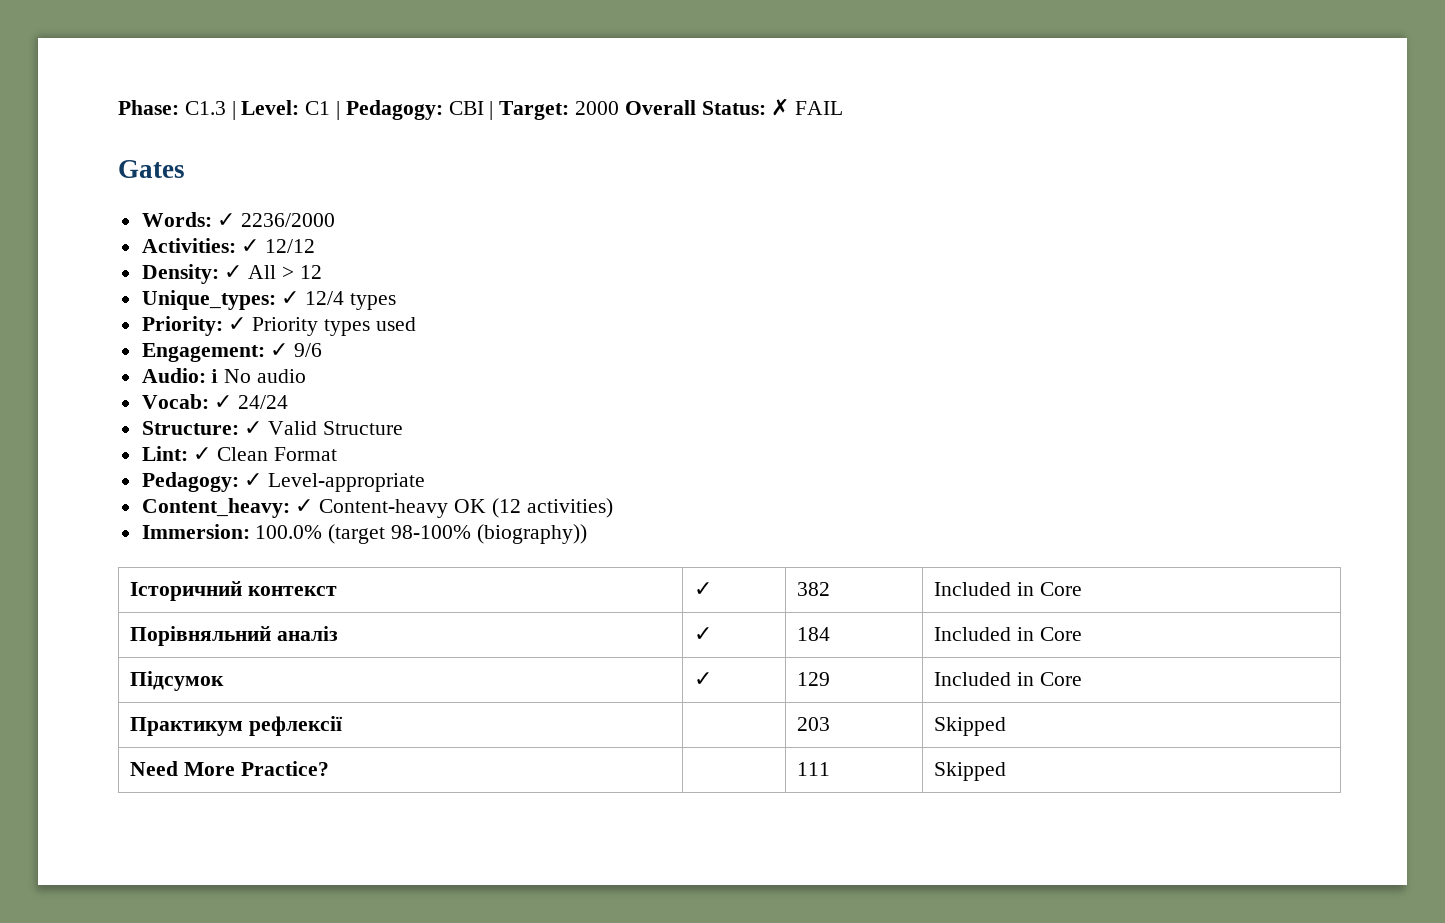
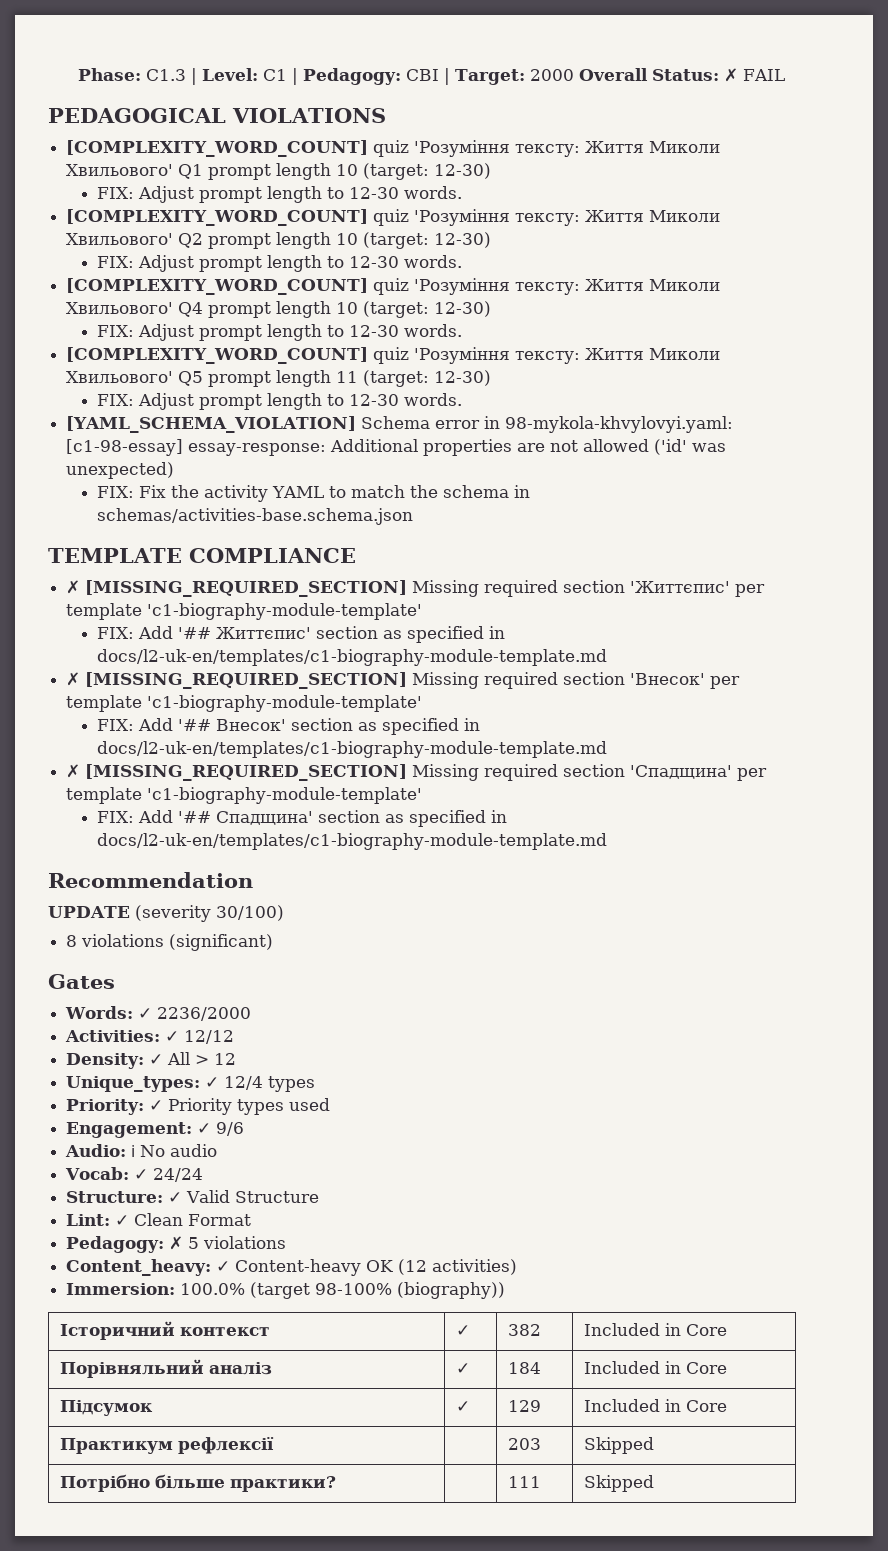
+ PEDAGOGICAL VIOLATIONS
+ [COMPLEXITY_WORD_COUNT] quiz 'Розуміння тексту: Життя Миколи Хвильового' Q1 prompt length 10 (target: 12-30)
+ FIX: Adjust prompt length to 12-30 words.
+ [COMPLEXITY_WORD_COUNT] quiz 'Розуміння тексту: Життя Миколи Хвильового' Q2 prompt length 10 (target: 12-30)
+ FIX: Adjust prompt length to 12-30 words.
+ [COMPLEXITY_WORD_COUNT] quiz 'Розуміння тексту: Життя Миколи Хвильового' Q4 prompt length 10 (target: 12-30)
+ FIX: Adjust prompt length to 12-30 words.
+ [COMPLEXITY_WORD_COUNT] quiz 'Розуміння тексту: Життя Миколи Хвильового' Q5 prompt length 11 (target: 12-30)
+ FIX: Adjust prompt length to 12-30 words.
+ [YAML_SCHEMA_VIOLATION] Schema error in 98-mykola-khvylovyi.yaml: [c1-98-essay] essay-response: Additional properties are not allowed ('id' was unexpected)
+ FIX: Fix the activity YAML to match the schema in schemas/activities-base.schema.json
+ TEMPLATE COMPLIANCE
+ ✗ [MISSING_REQUIRED_SECTION] Missing required section 'Життєпис' per template 'c1-biography-module-template'
+ FIX: Add '## Життєпис' section as specified in docs/l2-uk-en/templates/c1-biography-module-template.md
+ ✗ [MISSING_REQUIRED_SECTION] Missing required section 'Внесок' per template 'c1-biography-module-template'
+ FIX: Add '## Внесок' section as specified in docs/l2-uk-en/templates/c1-biography-module-template.md
+ ✗ [MISSING_REQUIRED_SECTION] Missing required section 'Спадщина' per template 'c1-biography-module-template'
+ FIX: Add '## Спадщина' section as specified in docs/l2-uk-en/templates/c1-biography-module-template.md
+ Recommendation
+ UPDATE (severity 30/100)
+ 8 violations (significant)
- Pedagogy: ✓ Level-appropriate
+ Pedagogy: ✗ 5 violations
- Need More Practice? | | 111 | Skipped
+ Потрібно більше практики? | | 111 | Skipped

